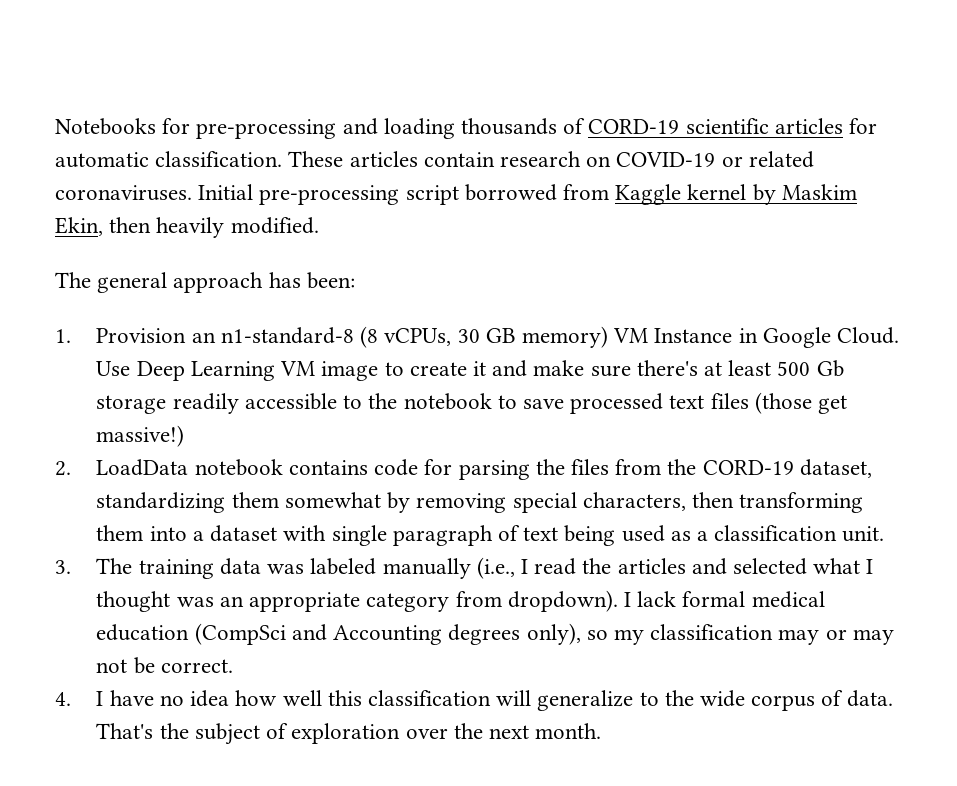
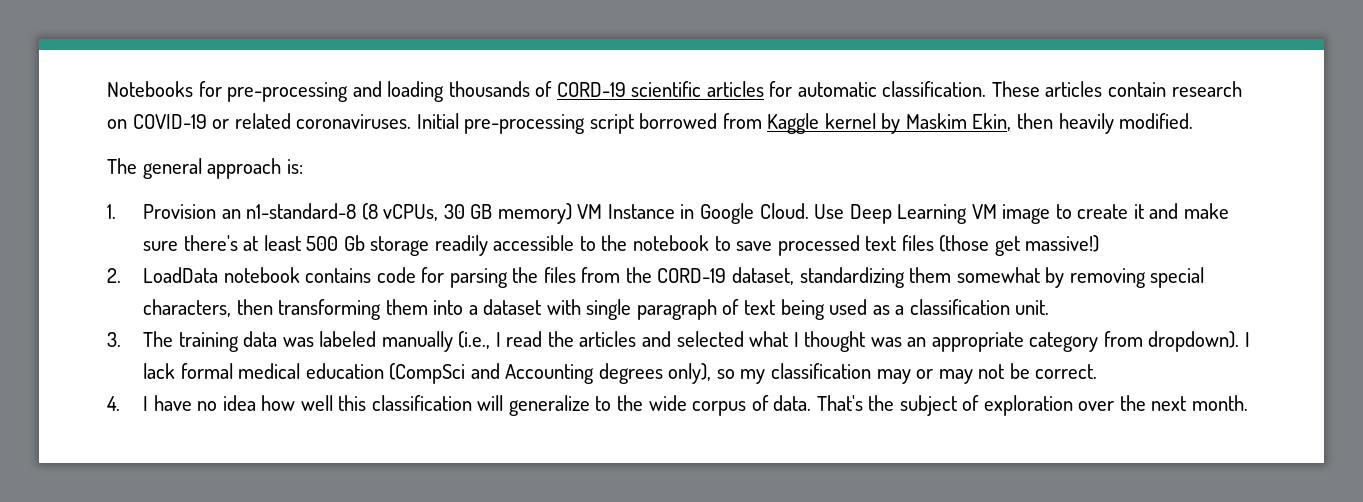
- The general approach has been:
+ The general approach is:

